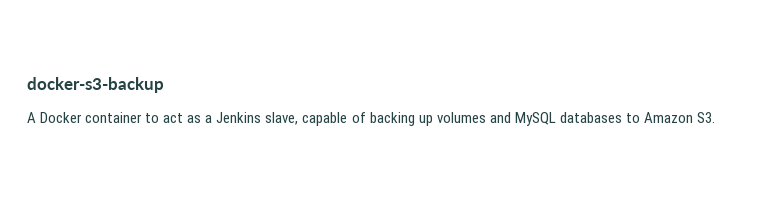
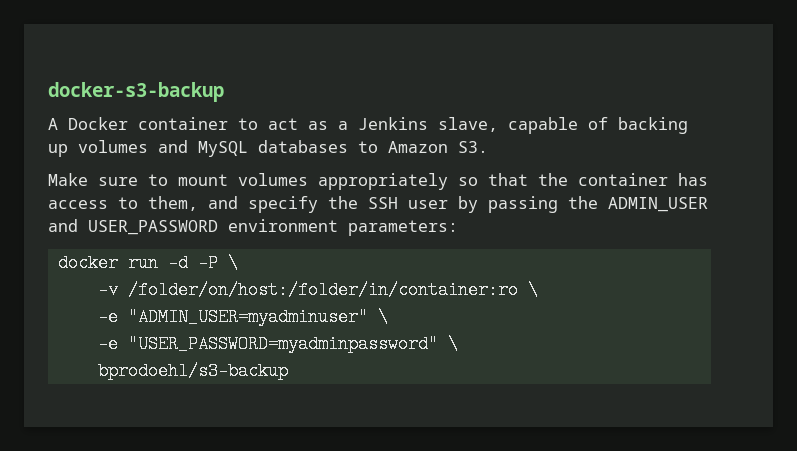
+ Make sure to mount volumes appropriately so that the container has access to them, and specify the SSH user by passing the ADMIN_USER and USER_PASSWORD environment parameters:
+ docker run -d -P \
+ -v /folder/on/host:/folder/in/container:ro \
+ -e "ADMIN_USER=myadminuser" \
+ -e "USER_PASSWORD=myadminpassword" \
+ bprodoehl/s3-backup

